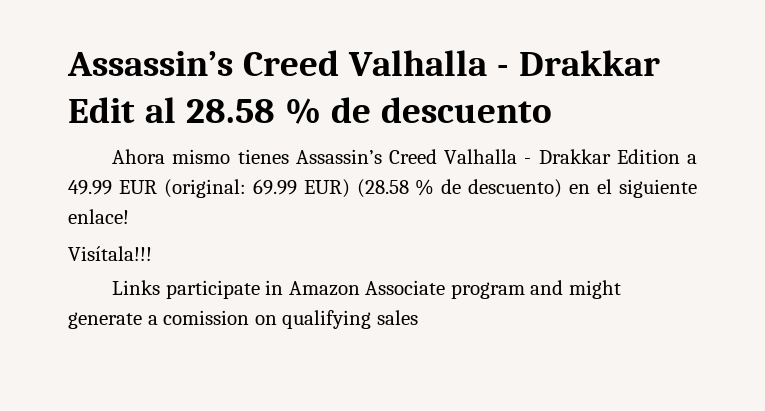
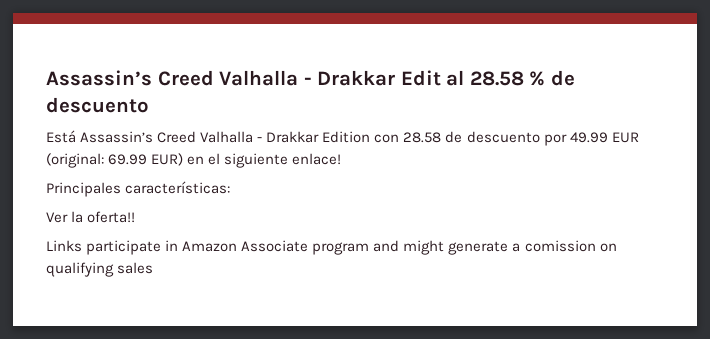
- Ahora mismo tienes Assassin’s Creed Valhalla - Drakkar Edition a 49.99 EUR (original: 69.99 EUR) (28.58 % de descuento) en el siguiente enlace!
+ Está Assassin’s Creed Valhalla - Drakkar Edition con 28.58 de descuento por 49.99 EUR (original: 69.99 EUR) en el siguiente enlace!
- Visítala!!!
+ Principales características:
+ Ver la oferta!!

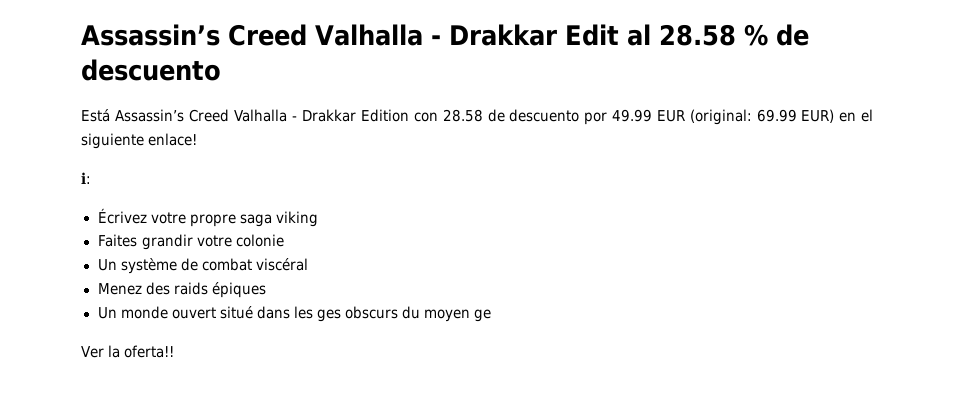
- Principales características:
+ ℹ:
+ Écrivez votre propre saga viking
+ Faites grandir votre colonie
+ Un système de combat viscéral
+ Menez des raids épiques
+ Un monde ouvert situé dans les ges obscurs du moyen ge
  Ver la oferta!!
- Links participate in Amazon Associate program and might generate a comission on qualifying sales

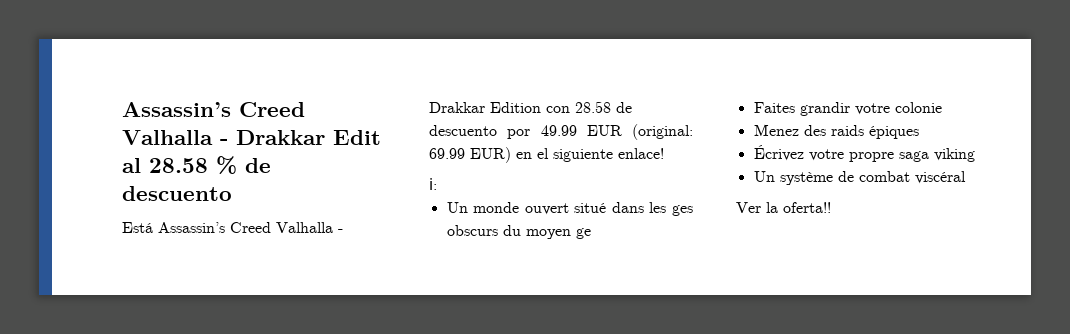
- Écrivez votre propre saga viking
- Faites grandir votre colonie
- Un système de combat viscéral
- Menez des raids épiques
+ Faites grandir votre colonie
+ Menez des raids épiques
+ Écrivez votre propre saga viking
+ Un système de combat viscéral

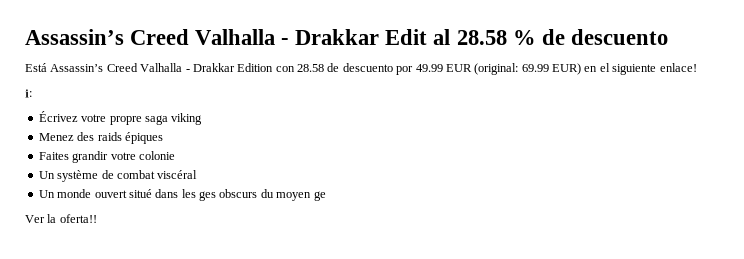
+ Écrivez votre propre saga viking
+ Menez des raids épiques
+ Faites grandir votre colonie
+ Un système de combat viscéral
- Faites grandir votre colonie
- Menez des raids épiques
- Écrivez votre propre saga viking
- Un système de combat viscéral

